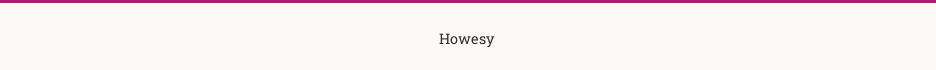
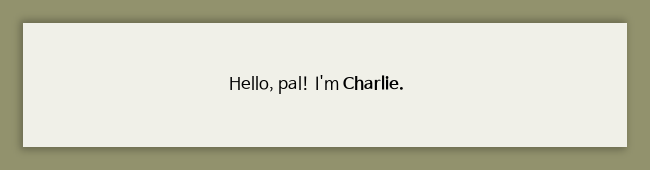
- Howesy
+ Hello, pal! I'm Charlie.

